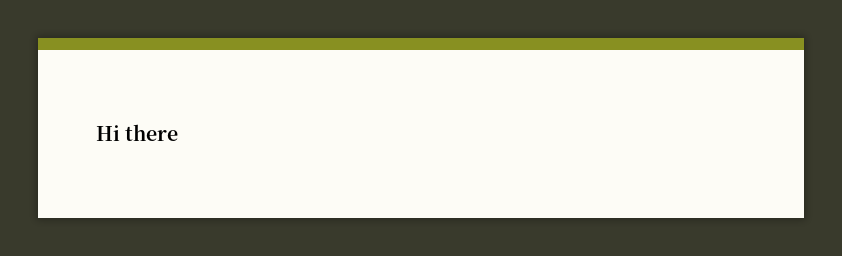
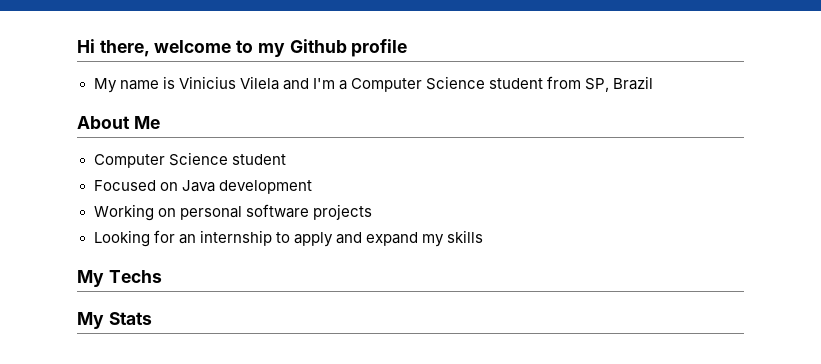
- Hi there
+ Hi there, welcome to my Github profile
+ My name is Vinicius Vilela and I'm a Computer Science student from SP, Brazil
+ About Me
+ Computer Science student
+ Focused on Java development
+ Working on personal software projects
+ Looking for an internship to apply and expand my skills
+ My Techs
+ My Stats

